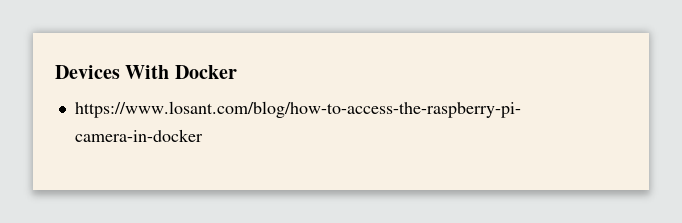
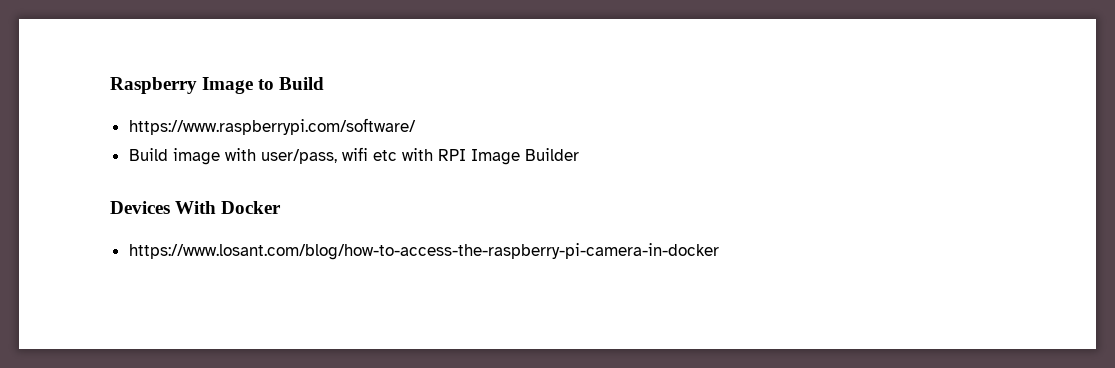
+ Raspberry Image to Build
+ https://www.raspberrypi.com/software/
+ Build image with user/pass, wifi etc with RPI Image Builder

